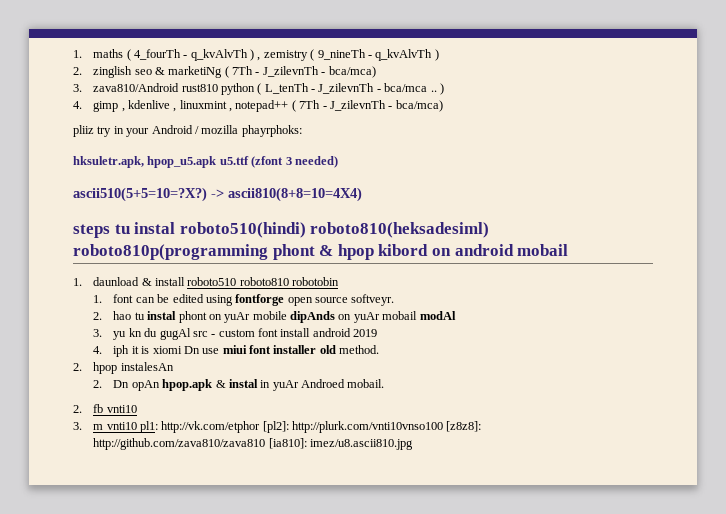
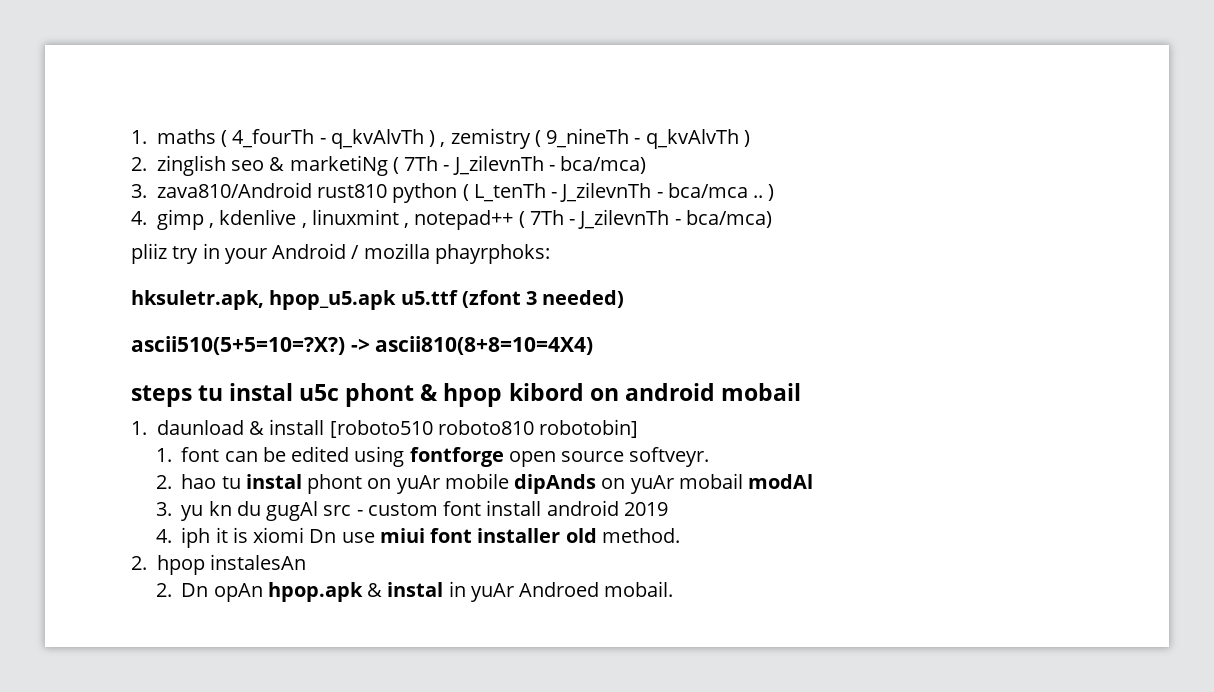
- steps tu instal roboto510(hindi) roboto810(heksadesiml) roboto810p(programming phont & hpop kibord on android mobail
+ steps tu instal u5c phont & hpop kibord on android mobail
- 1. daunload & install roboto510 roboto810 robotobin
+ 1. daunload & install [roboto510 roboto810 robotobin]
- 2. fb vnti10
- 3. m vnti10 pl1: http://vk.com/etphor [pl2]: http://plurk.com/vnti10vnso100 [z8z8]: http://github.com/zava810/zava810 [ia810]: imez/u8.ascii810.jpg

